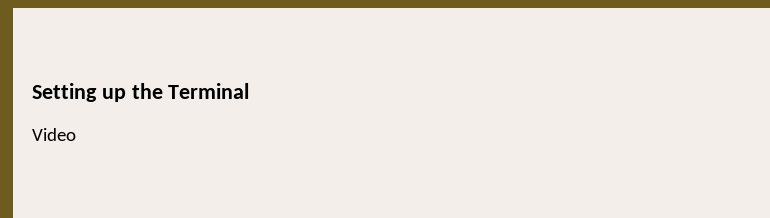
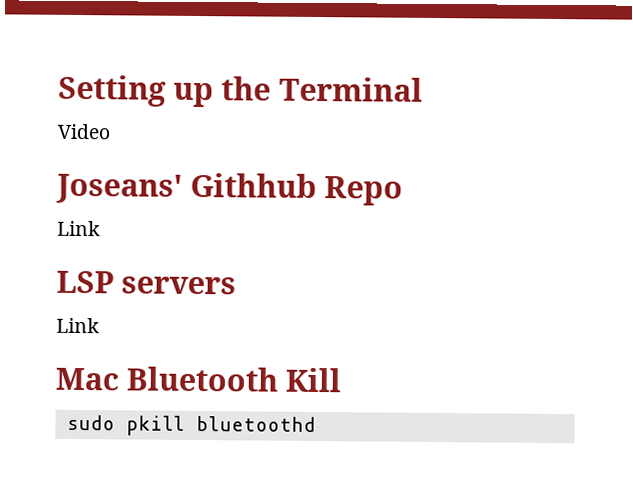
+ Joseans' Githhub Repo
+ Link
+ LSP servers
+ Link
+ Mac Bluetooth Kill
+ sudo pkill bluetoothd

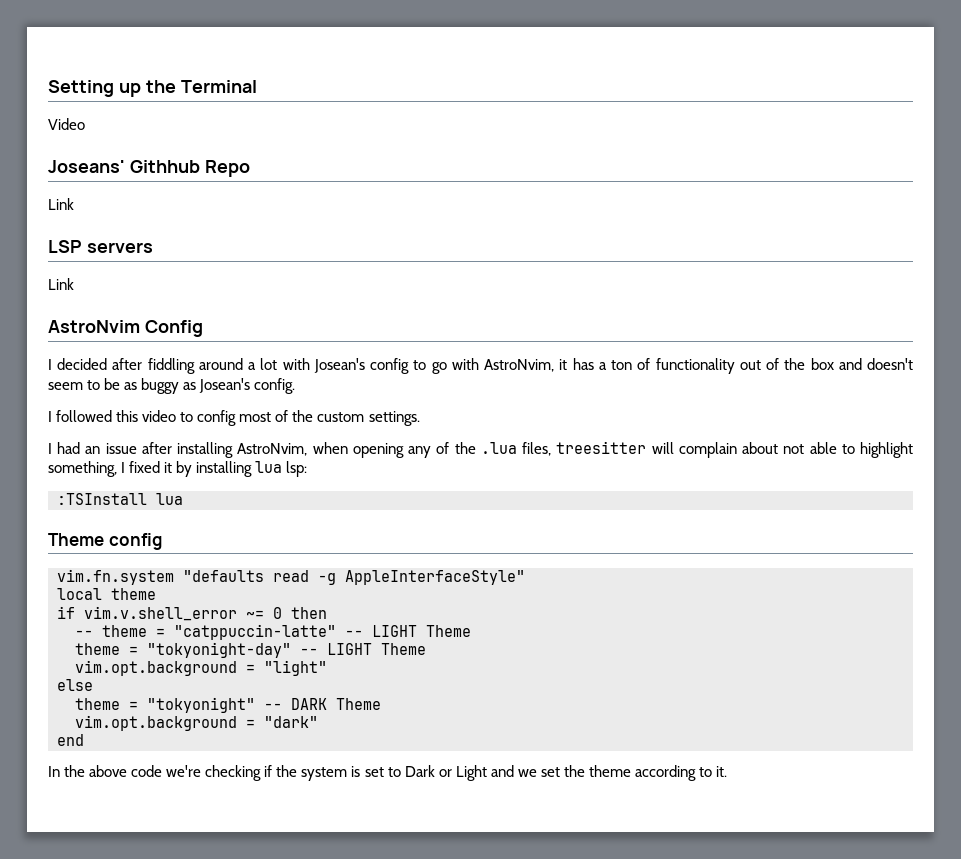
- Mac Bluetooth Kill
- sudo pkill bluetoothd
+ AstroNvim Config
+ I decided after fiddling around a lot with Josean's config to go with AstroNvim, it has a ton of functionality out of the box and doesn't seem to be as buggy as Josean's config.
+ I followed this video to config most of the custom settings.
+ I had an issue after installing AstroNvim, when opening any of the .lua files, treesitter will complain about not able to highlight something, I fixed it by installing lua lsp:
+ :TSInstall lua
+ Theme config
+ vim.fn.system "defaults read -g AppleInterfaceStyle"
+ local theme
+ if vim.v.shell_error ~= 0 then
+ -- theme = "catppuccin-latte" -- LIGHT Theme
+ theme = "tokyonight-day" -- LIGHT Theme
+ vim.opt.background = "light"
+ else
+ theme = "tokyonight" -- DARK Theme
+ vim.opt.background = "dark"
+ end
+ In the above code we're checking if the system is set to Dark or Light and we set the theme according to it.

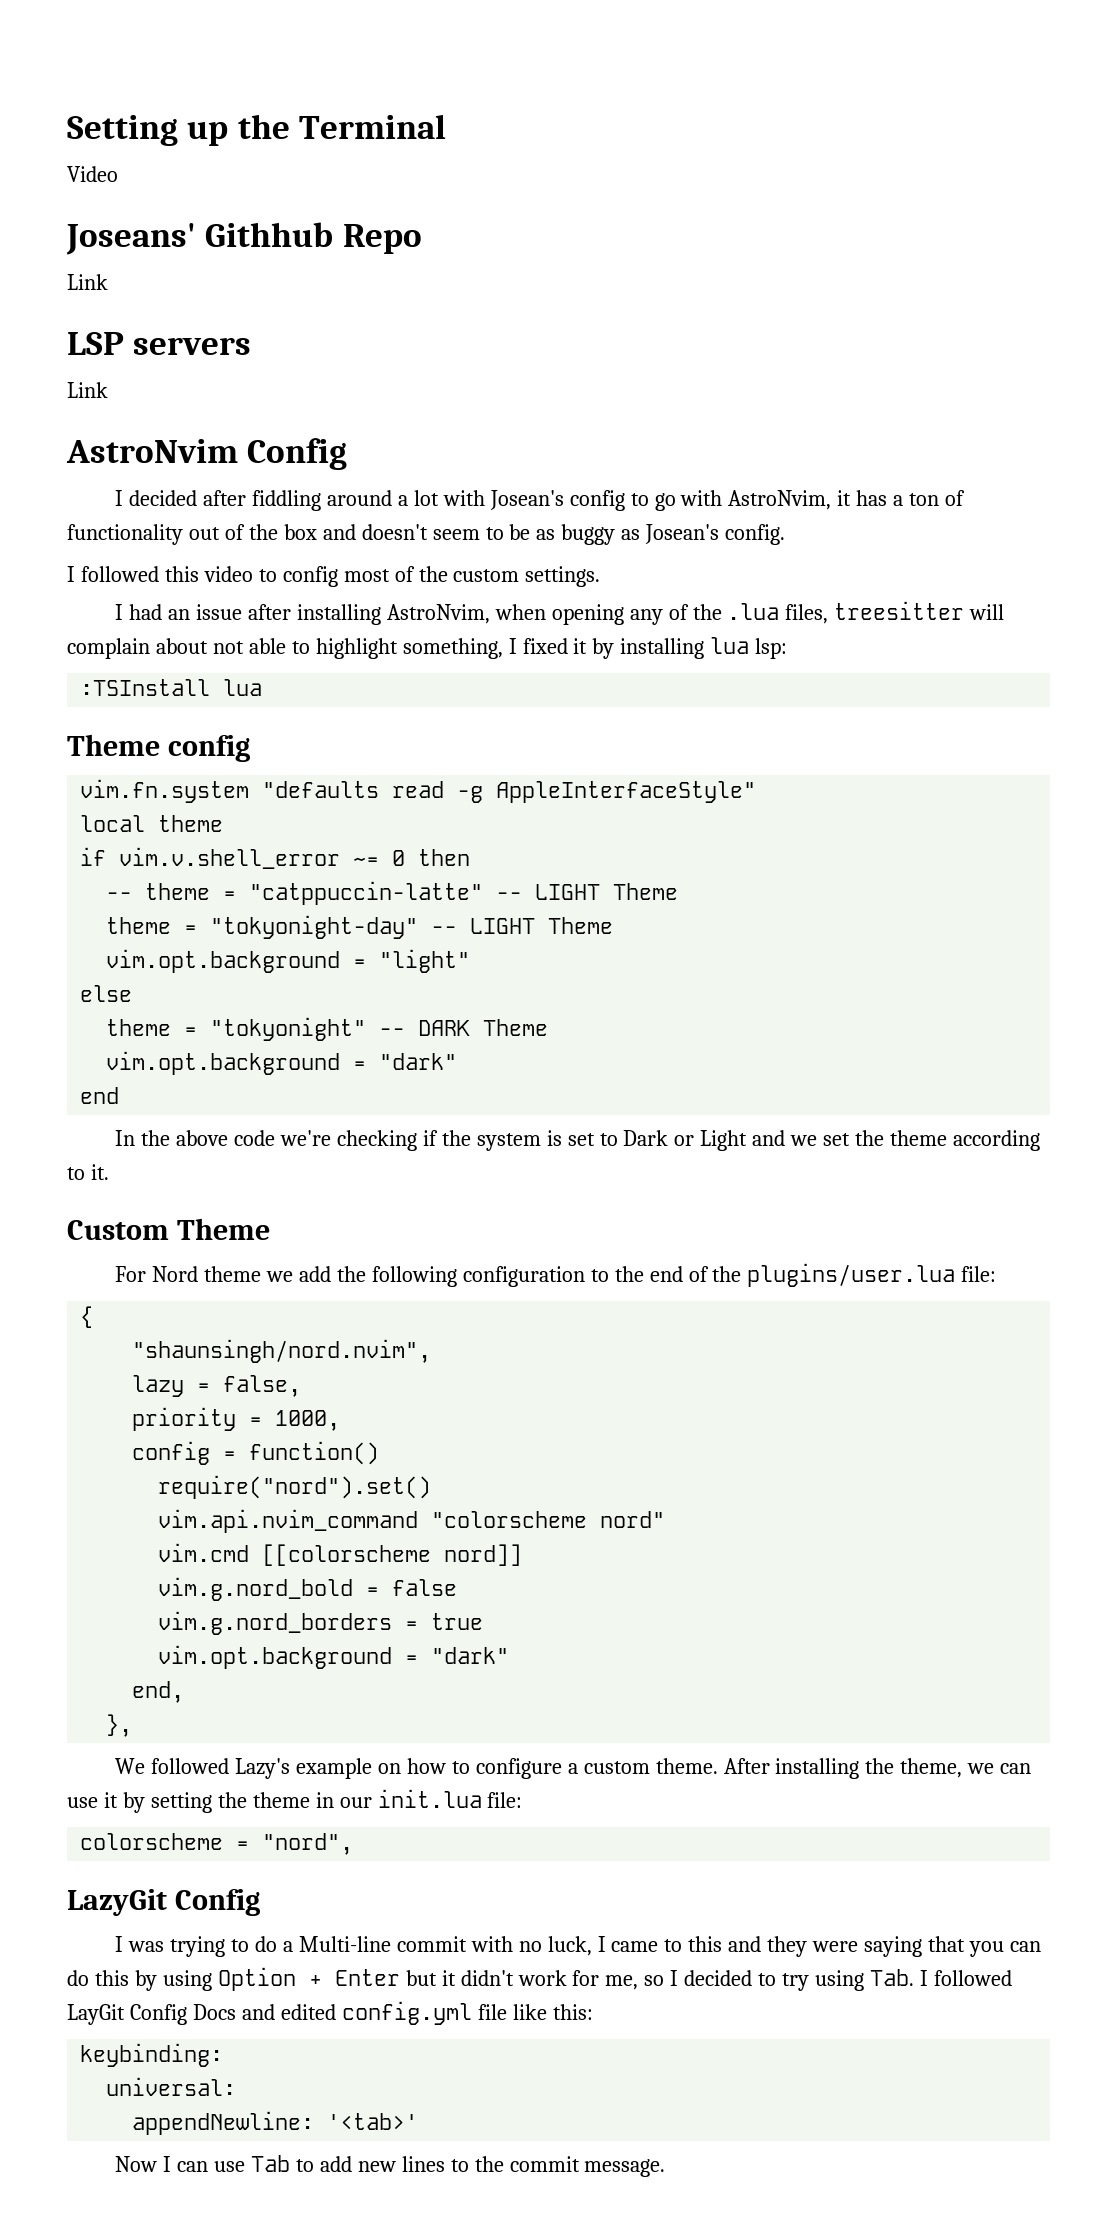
+ Custom Theme
+ For Nord theme we add the following configuration to the end of the plugins/user.lua file:
+ {
+ "shaunsingh/nord.nvim",
+ lazy = false,
+ priority = 1000,
+ config = function()
+ require("nord").set()
+ vim.api.nvim_command "colorscheme nord"
+ vim.cmd [[colorscheme nord]]
+ vim.g.nord_bold = false
+ vim.g.nord_borders = true
+ vim.opt.background = "dark"
+ end,
+ },
+ We followed Lazy's example on how to configure a custom theme. After installing the theme, we can use it by setting the theme in our init.lua file:
+ colorscheme = "nord",
+ LazyGit Config
+ I was trying to do a Multi-line commit with no luck, I came to this and they were saying that you can do this by using Option + Enter but it didn't work for me, so I decided to try using Tab. I followed LayGit Config Docs and edited config.yml file like this:
+ keybinding:
+ universal:
+ appendNewline: '<tab>'
+ Now I can use Tab to add new lines to the commit message.

